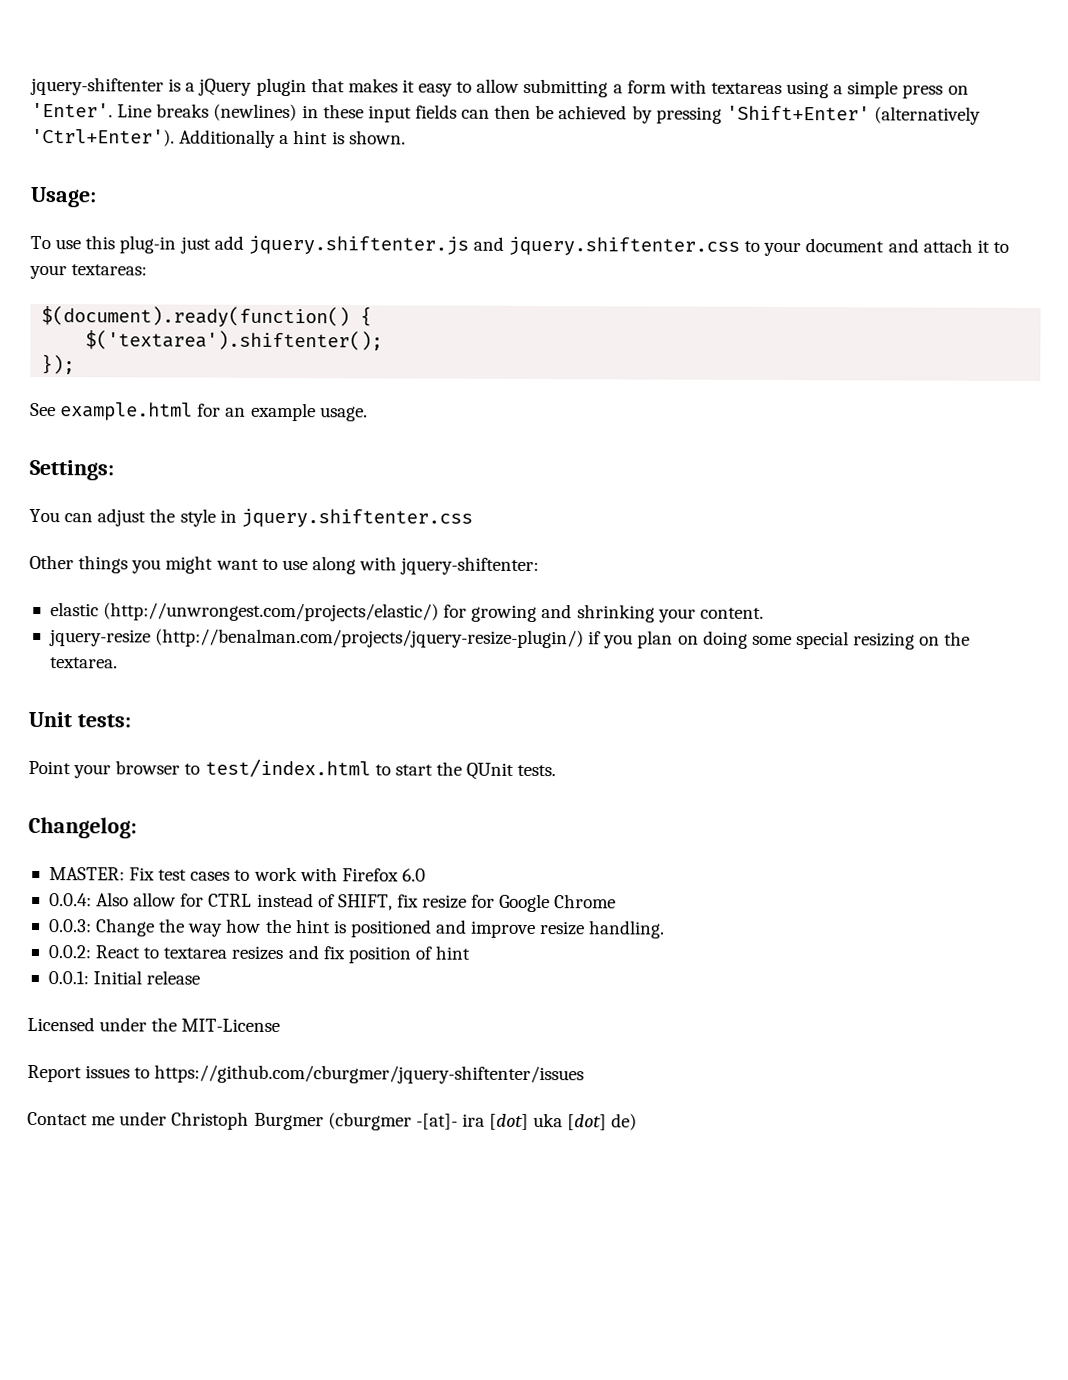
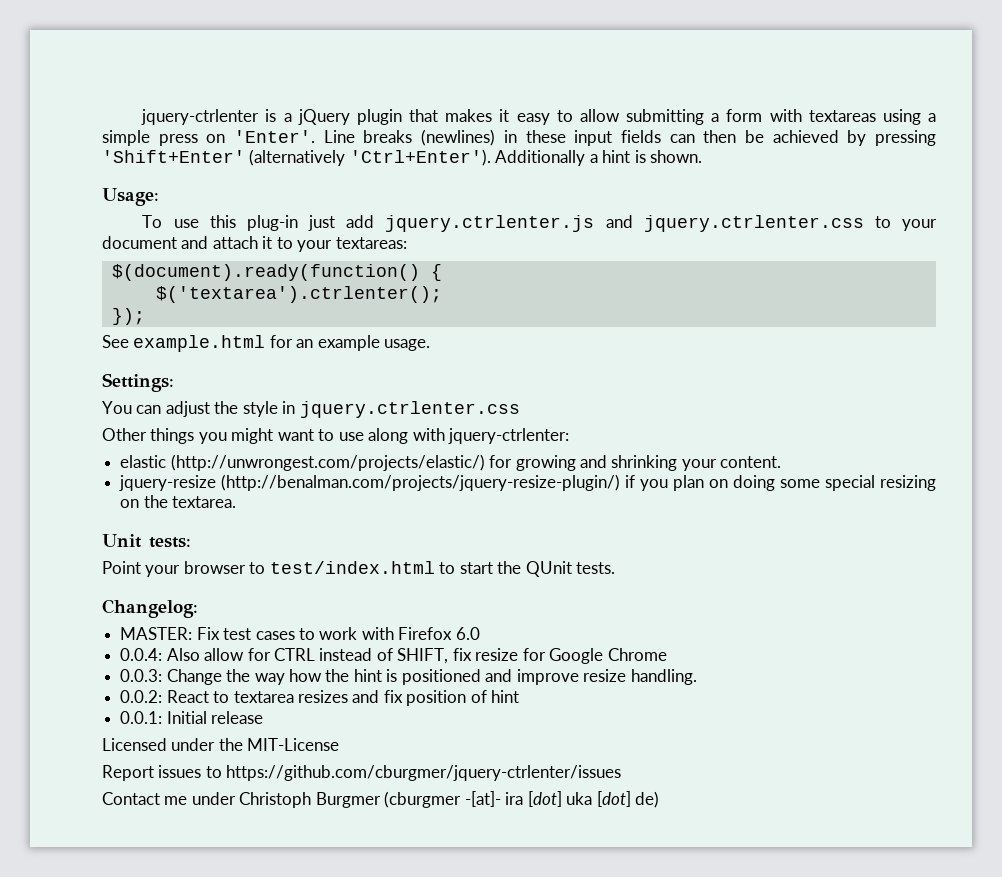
- jquery-shiftenter is a jQuery plugin that makes it easy to allow submitting a form with textareas using a simple press on 'Enter'.
+ jquery-ctrlenter is a jQuery plugin that makes it easy to allow submitting a form with textareas using a simple press on 'Enter'.
- To use this plug-in just add jquery.shiftenter.js and jquery.shiftenter.css to your document and attach it to your textareas:
+ To use this plug-in just add jquery.ctrlenter.js and jquery.ctrlenter.css to your document and attach it to your textareas:
- $('textarea').shiftenter();
+ $('textarea').ctrlenter();
- You can adjust the style in jquery.shiftenter.css
+ You can adjust the style in jquery.ctrlenter.css
- Other things you might want to use along with jquery-shiftenter:
+ Other things you might want to use along with jquery-ctrlenter:
- Report issues to https://github.com/cburgmer/jquery-shiftenter/issues
+ Report issues to https://github.com/cburgmer/jquery-ctrlenter/issues

